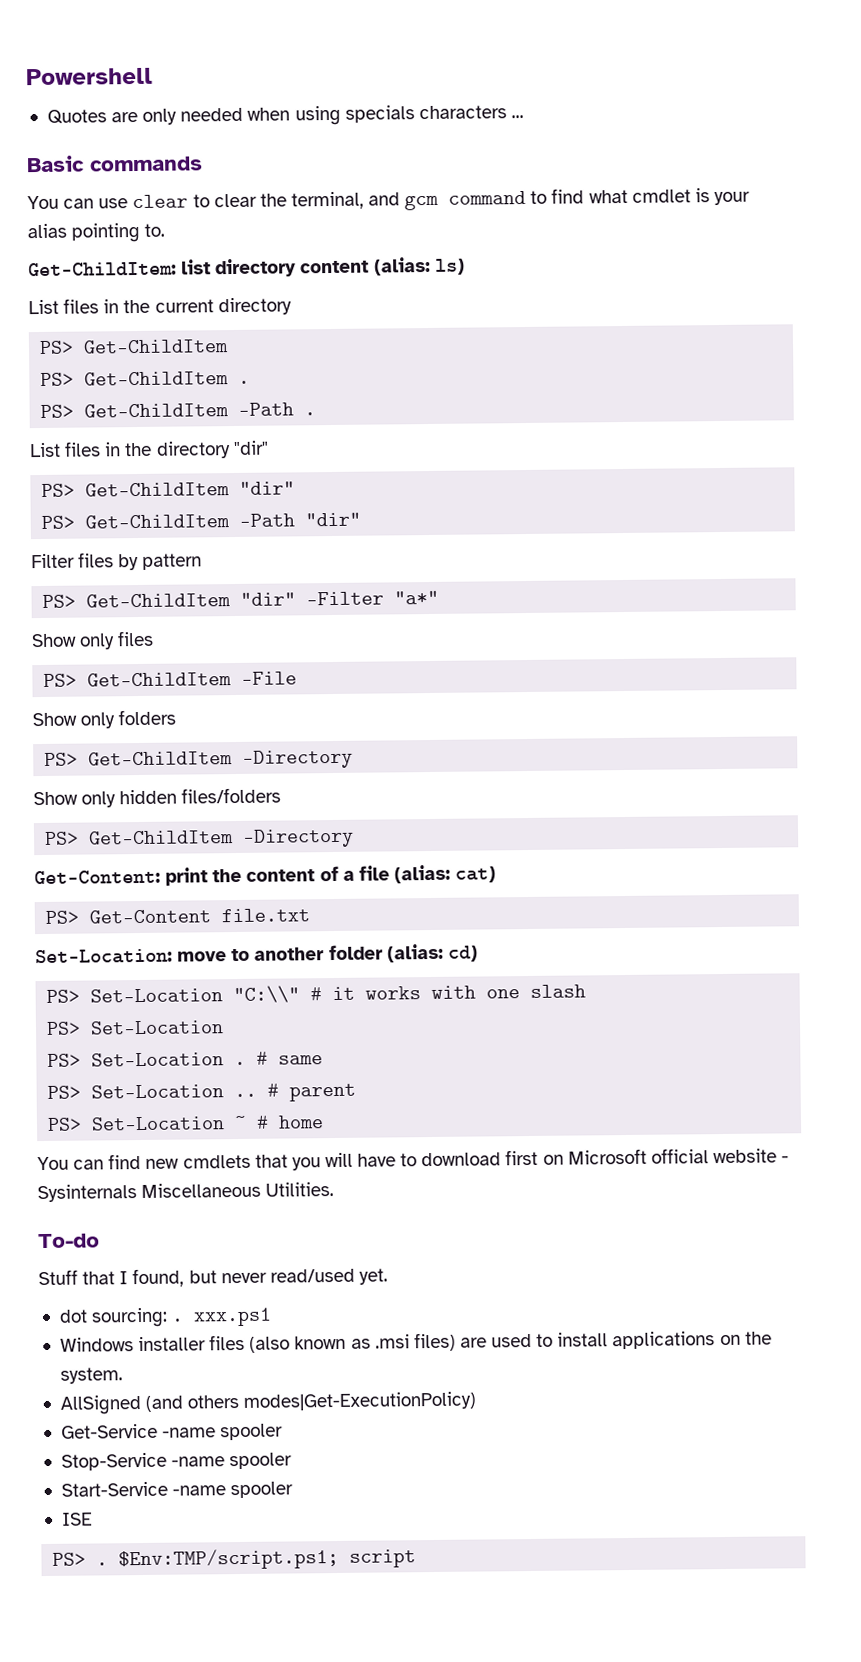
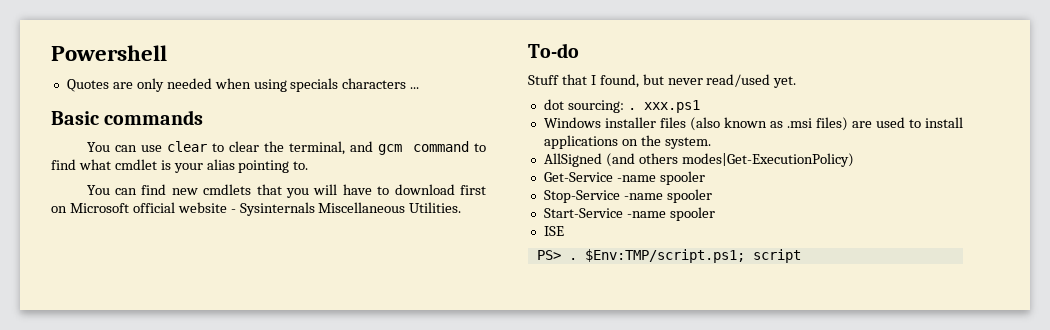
- Get-ChildItem: list directory content (alias: ls)
- List files in the current directory
- PS> Get-ChildItem
- PS> Get-ChildItem .
- PS> Get-ChildItem -Path .
- List files in the directory "dir"
- PS> Get-ChildItem "dir"
- PS> Get-ChildItem -Path "dir"
- Filter files by pattern
- PS> Get-ChildItem "dir" -Filter "a*"
- Show only files
- PS> Get-ChildItem -File
- Show only folders
- PS> Get-ChildItem -Directory
- Show only hidden files/folders
- PS> Get-ChildItem -Directory
- Get-Content: print the content of a file (alias: cat)
- PS> Get-Content file.txt
- Set-Location: move to another folder (alias: cd)
- PS> Set-Location "C:\\" # it works with one slash
- PS> Set-Location
- PS> Set-Location . # same
- PS> Set-Location .. # parent
- PS> Set-Location ~ # home

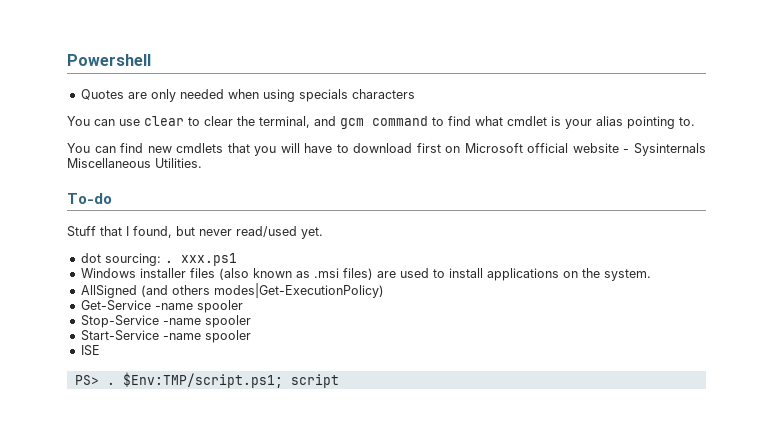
- Quotes are only needed when using specials characters ...
- Basic commands
+ Quotes are only needed when using specials characters

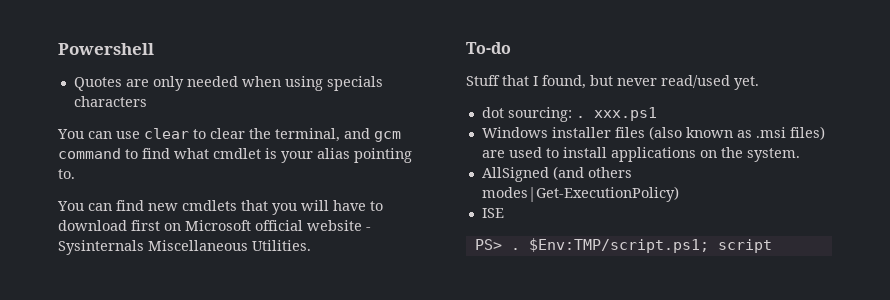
- Get-Service -name spooler
- Stop-Service -name spooler
- Start-Service -name spooler

